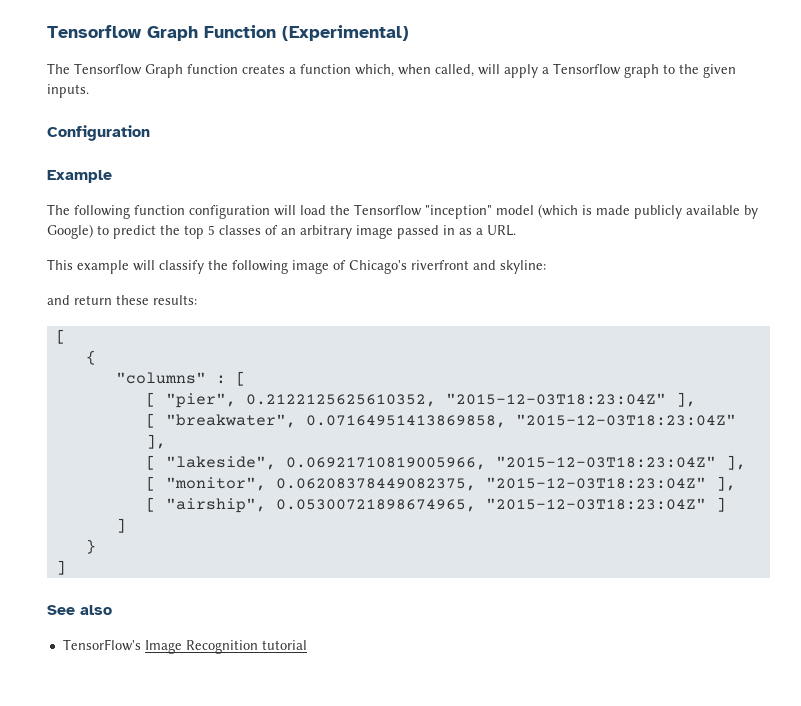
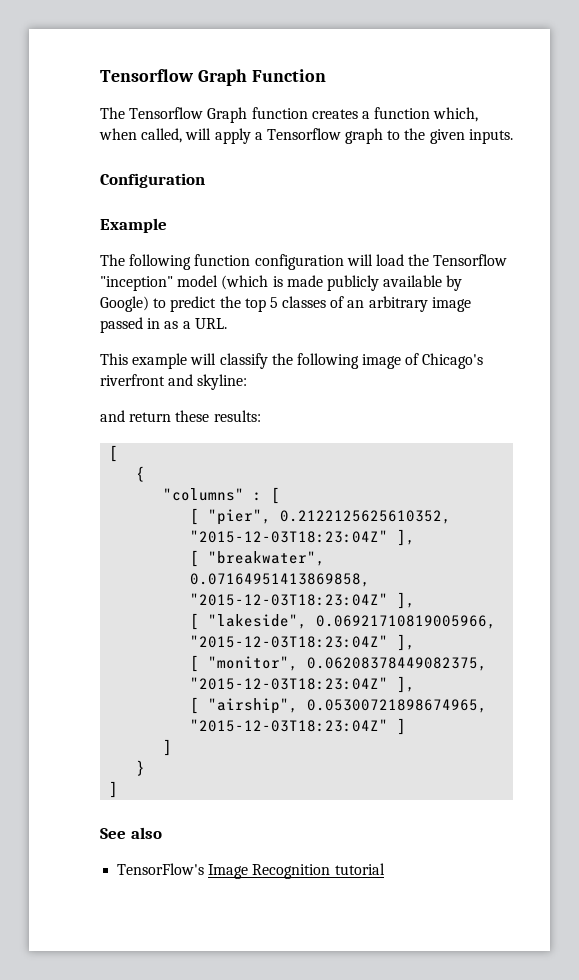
- Tensorflow Graph Function (Experimental)
+ Tensorflow Graph Function

